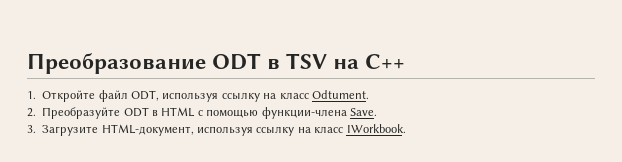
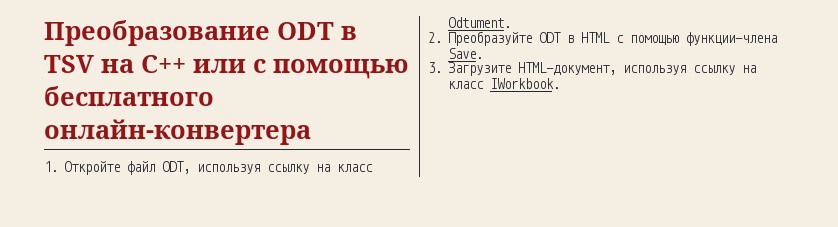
- Преобразование ODT в TSV на C++
+ Преобразование ODT в TSV на C++ или с помощью бесплатного онлайн-конвертера

